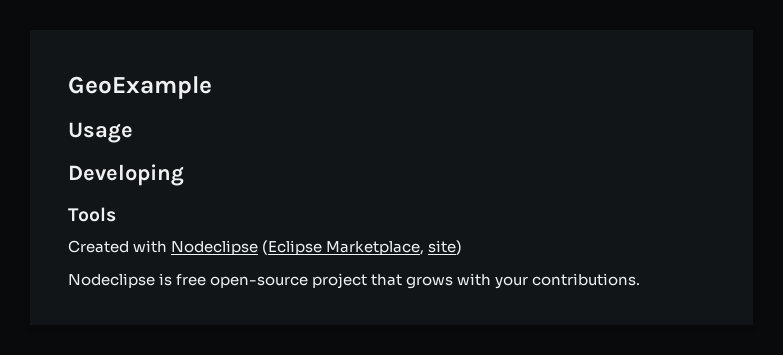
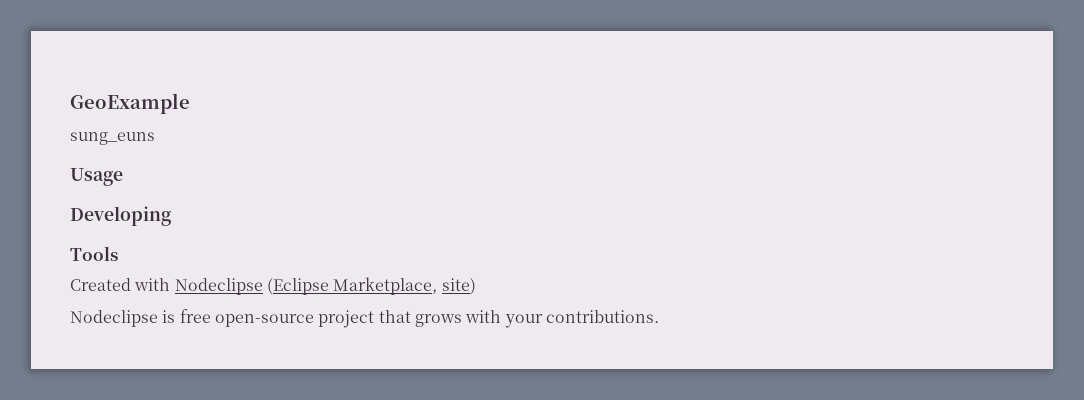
+ sung_euns

